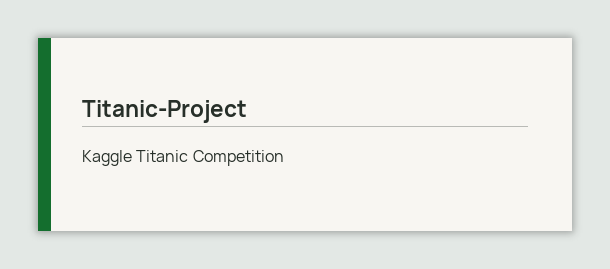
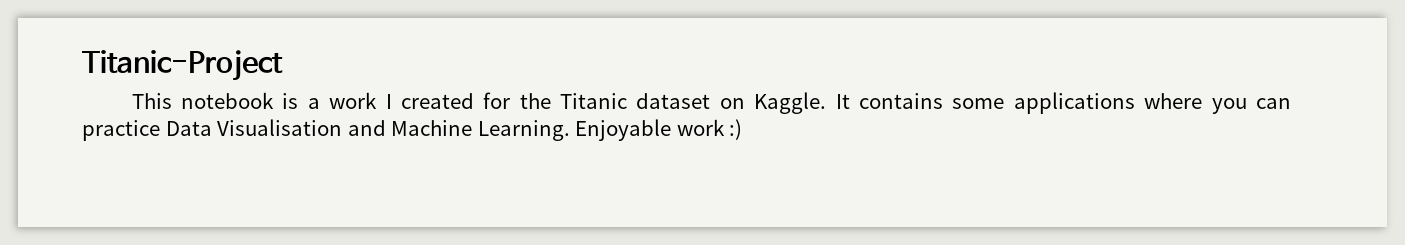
- Kaggle Titanic Competition
+ This notebook is a work I created for the Titanic dataset on Kaggle. It contains some applications where you can practice Data Visualisation and Machine Learning. Enjoyable work :)

